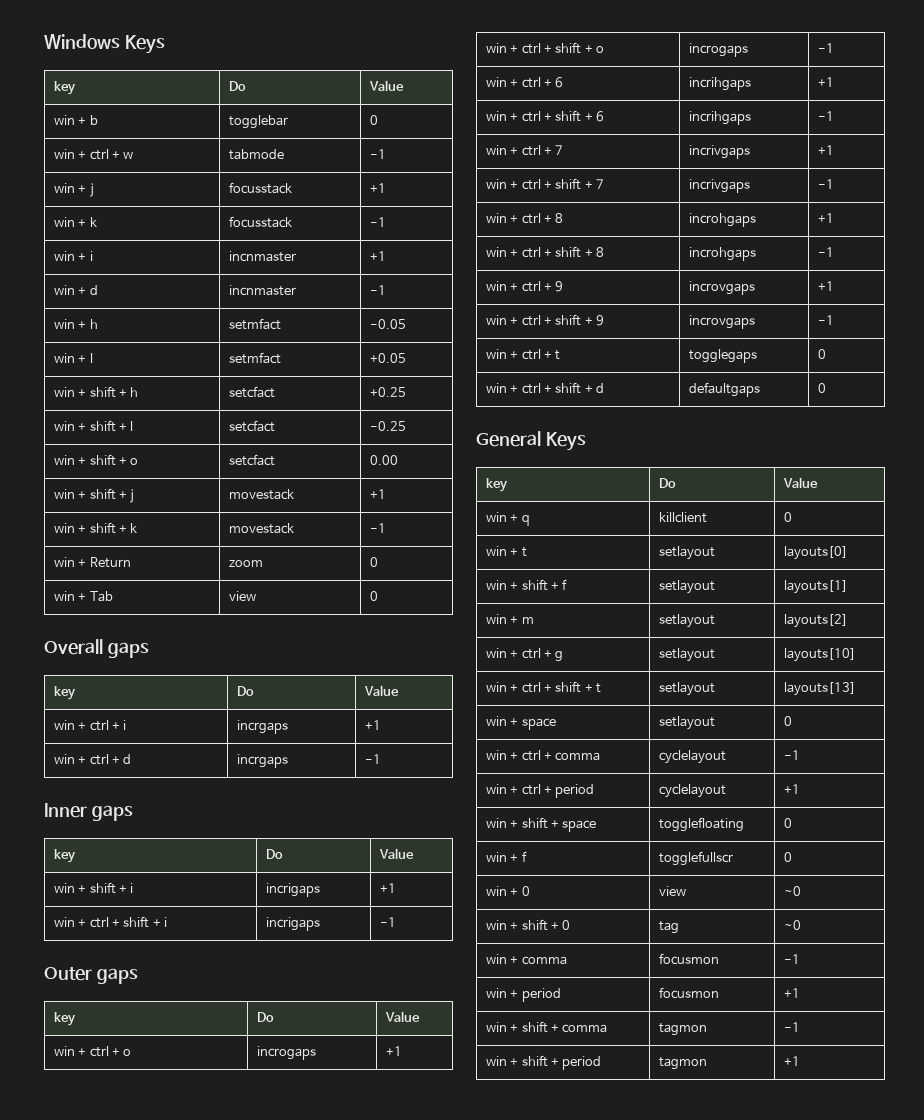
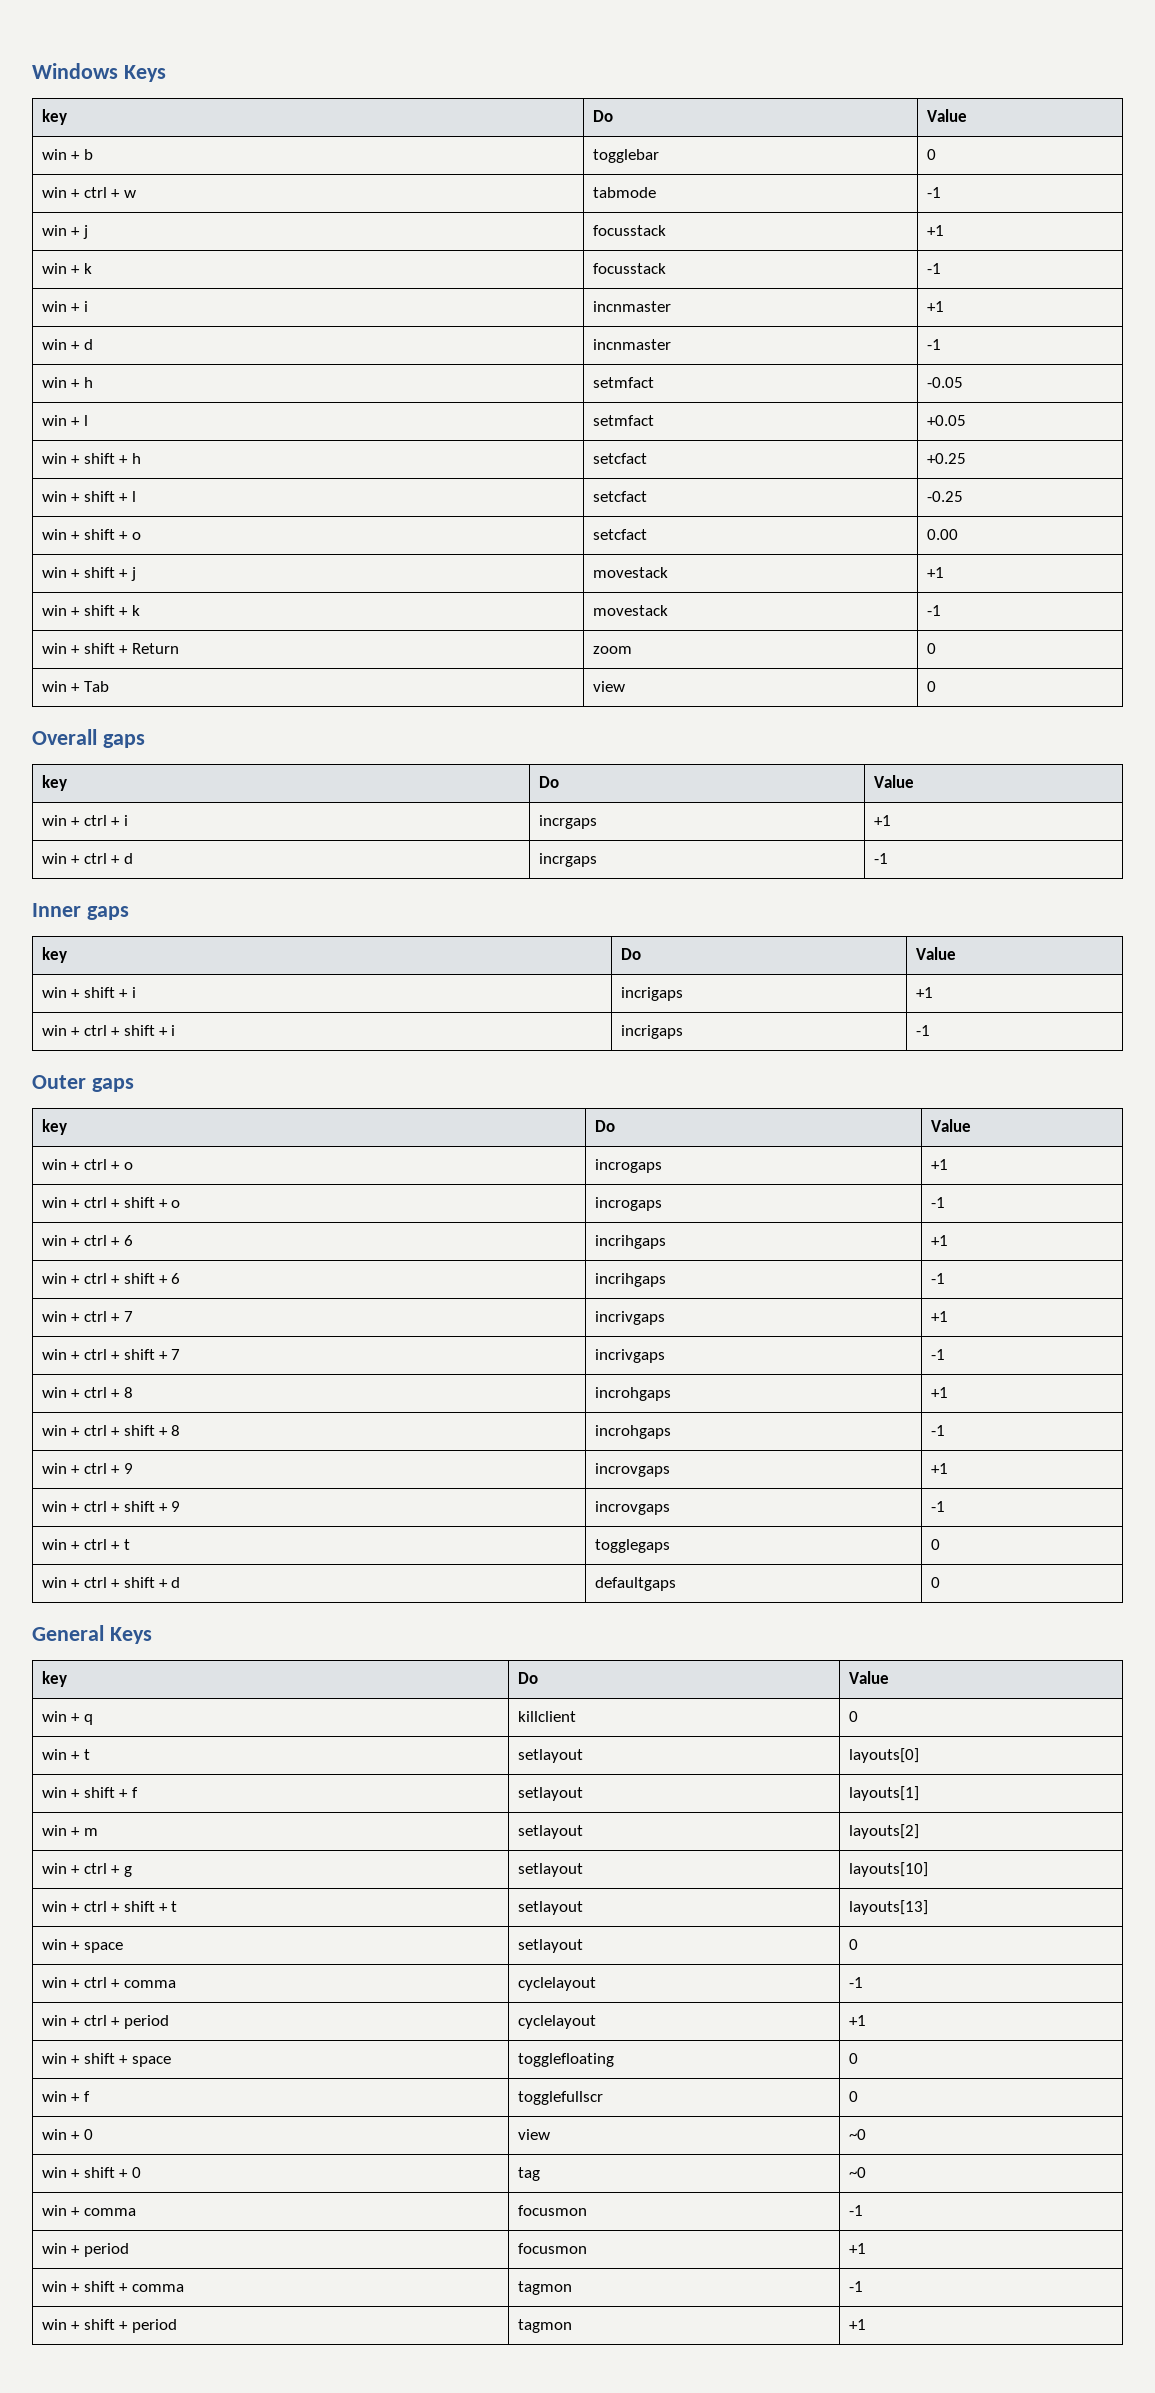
- win + Return | zoom | 0
+ win + shift + Return | zoom | 0

